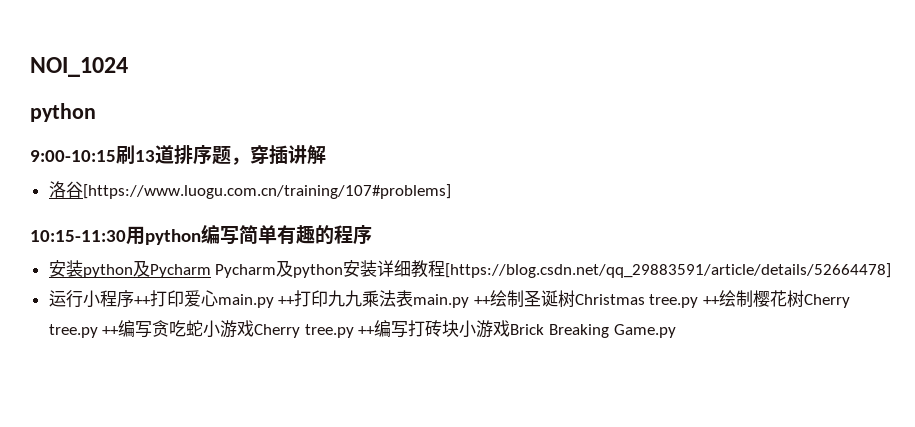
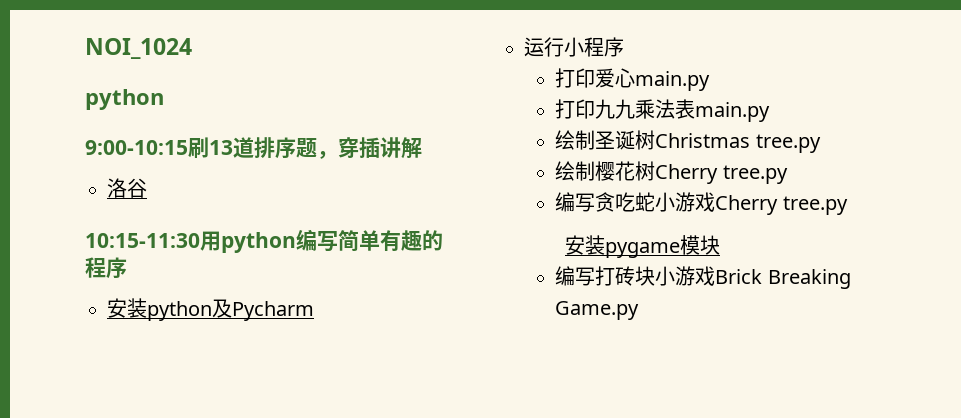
- 洛谷[https://www.luogu.com.cn/training/107#problems]
+ 洛谷
- 安装python及Pycharm Pycharm及python安装详细教程[https://blog.csdn.net/qq_29883591/article/details/52664478]
+ 安装python及Pycharm
- 运行小程序++打印爱心main.py ++打印九九乘法表main.py ++绘制圣诞树Christmas tree.py ++绘制樱花树Cherry tree.py ++编写贪吃蛇小游戏Cherry tree.py ++编写打砖块小游戏Brick Breaking Game.py
+ 运行小程序
+ 打印爱心main.py
+ 打印九九乘法表main.py
+ 绘制圣诞树Christmas tree.py
+ 绘制樱花树Cherry tree.py
+ 编写贪吃蛇小游戏Cherry tree.py
+ 安装pygame模块
+ 编写打砖块小游戏Brick Breaking Game.py

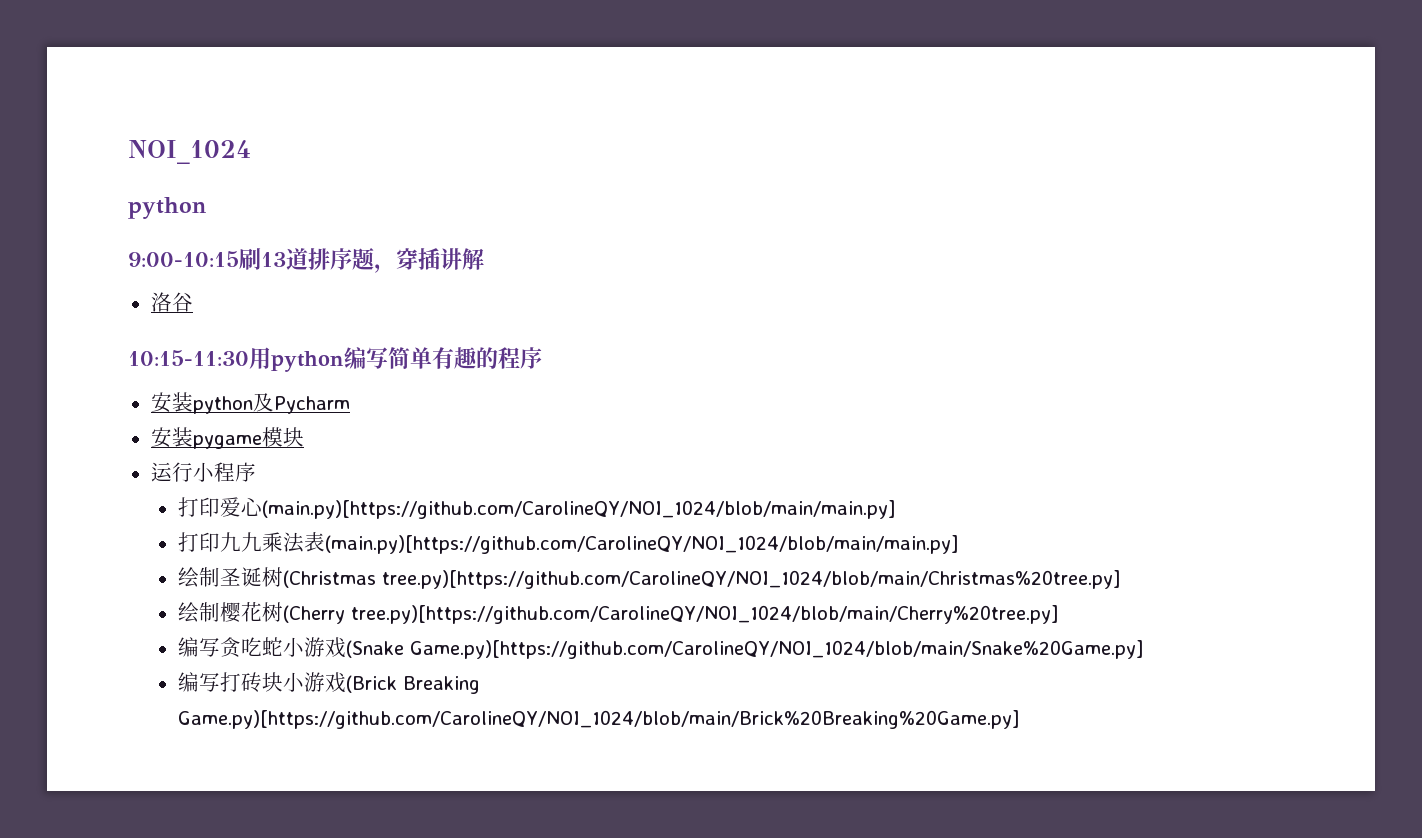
+ 安装pygame模块
- 打印爱心main.py
+ 打印爱心(main.py)[https://github.com/CarolineQY/NOI_1024/blob/main/main.py]
- 打印九九乘法表main.py
+ 打印九九乘法表(main.py)[https://github.com/CarolineQY/NOI_1024/blob/main/main.py]
- 绘制圣诞树Christmas tree.py
+ 绘制圣诞树(Christmas tree.py)[https://github.com/CarolineQY/NOI_1024/blob/main/Christmas%20tree.py]
- 绘制樱花树Cherry tree.py
+ 绘制樱花树(Cherry tree.py)[https://github.com/CarolineQY/NOI_1024/blob/main/Cherry%20tree.py]
- 编写贪吃蛇小游戏Cherry tree.py
- 安装pygame模块
+ 编写贪吃蛇小游戏(Snake Game.py)[https://github.com/CarolineQY/NOI_1024/blob/main/Snake%20Game.py]
- 编写打砖块小游戏Brick Breaking Game.py
+ 编写打砖块小游戏(Brick Breaking Game.py)[https://github.com/CarolineQY/NOI_1024/blob/main/Brick%20Breaking%20Game.py]

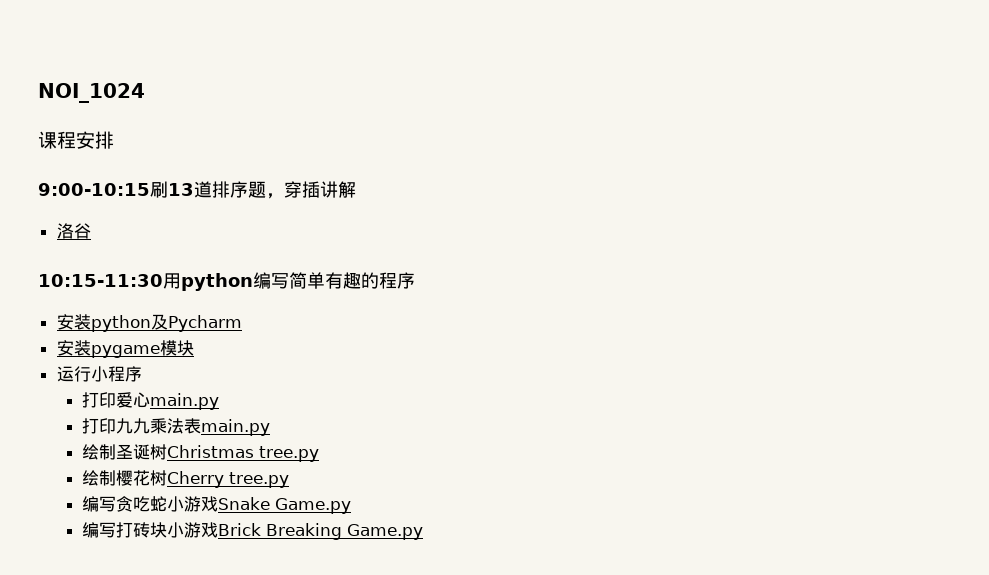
  NOI_1024
- python
+ 课程安排
- 打印爱心(main.py)[https://github.com/CarolineQY/NOI_1024/blob/main/main.py]
+ 打印爱心main.py
- 打印九九乘法表(main.py)[https://github.com/CarolineQY/NOI_1024/blob/main/main.py]
+ 打印九九乘法表main.py
- 绘制圣诞树(Christmas tree.py)[https://github.com/CarolineQY/NOI_1024/blob/main/Christmas%20tree.py]
+ 绘制圣诞树Christmas tree.py
- 绘制樱花树(Cherry tree.py)[https://github.com/CarolineQY/NOI_1024/blob/main/Cherry%20tree.py]
+ 绘制樱花树Cherry tree.py
- 编写贪吃蛇小游戏(Snake Game.py)[https://github.com/CarolineQY/NOI_1024/blob/main/Snake%20Game.py]
+ 编写贪吃蛇小游戏Snake Game.py
- 编写打砖块小游戏(Brick Breaking Game.py)[https://github.com/CarolineQY/NOI_1024/blob/main/Brick%20Breaking%20Game.py]
+ 编写打砖块小游戏Brick Breaking Game.py

